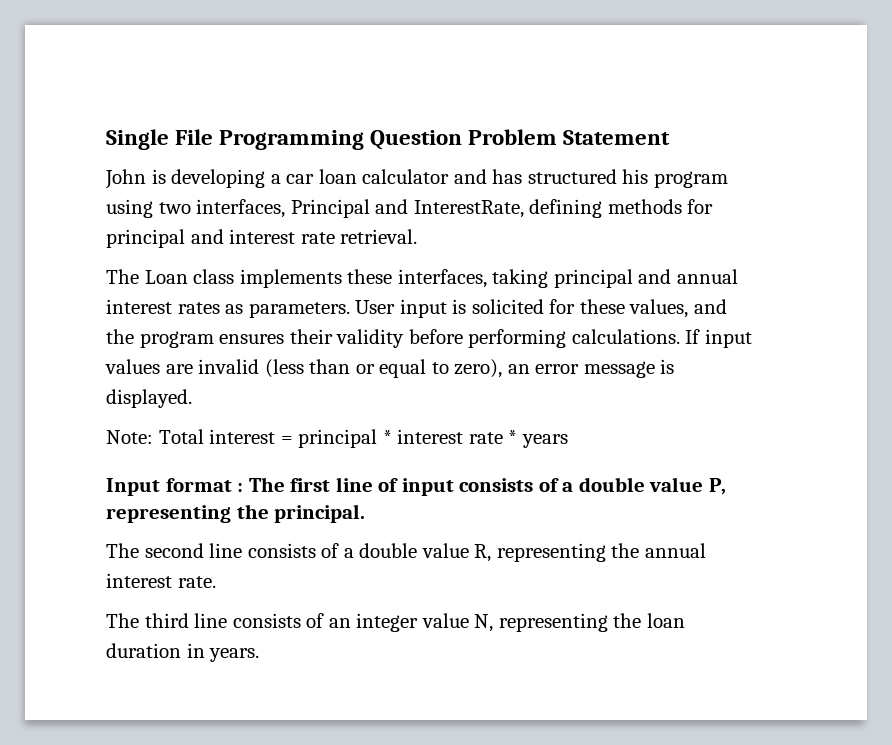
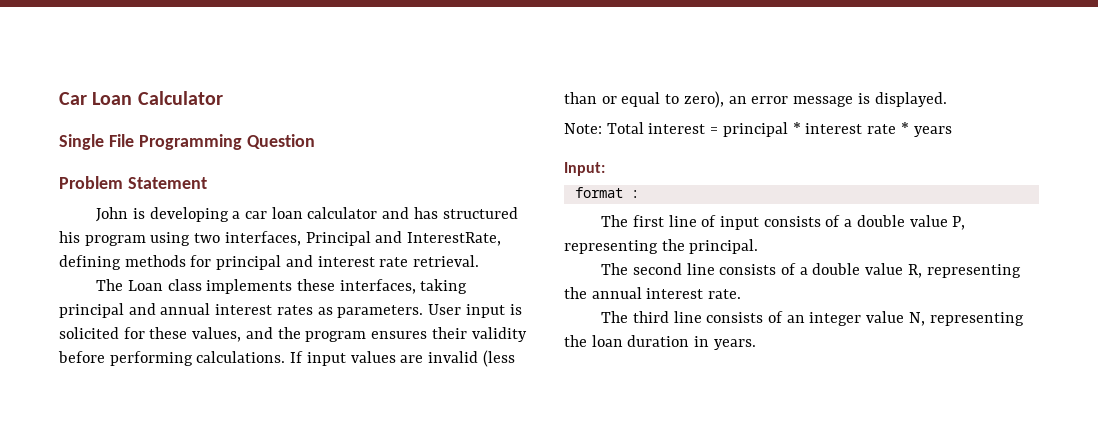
+ Car Loan Calculator
- Single File Programming Question Problem Statement
+ Single File Programming Question
+ Problem Statement
- Input format : The first line of input consists of a double value P, representing the principal.
+ Input:
+ format :
+ The first line of input consists of a double value P, representing the principal.

